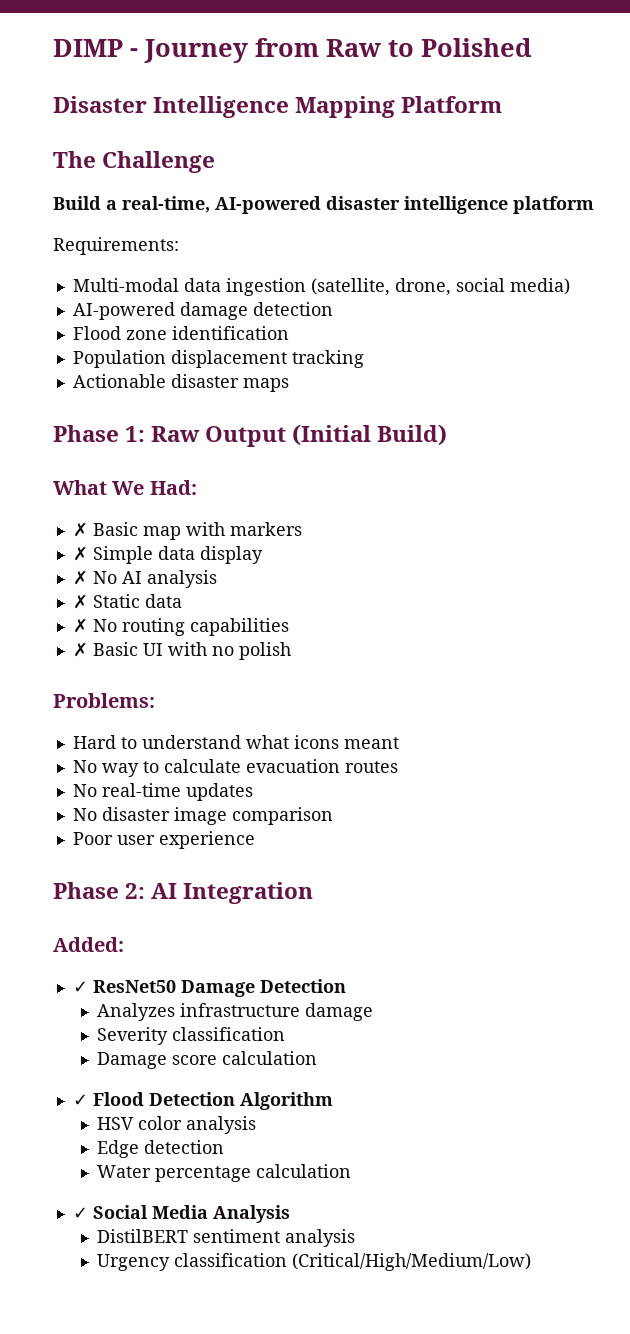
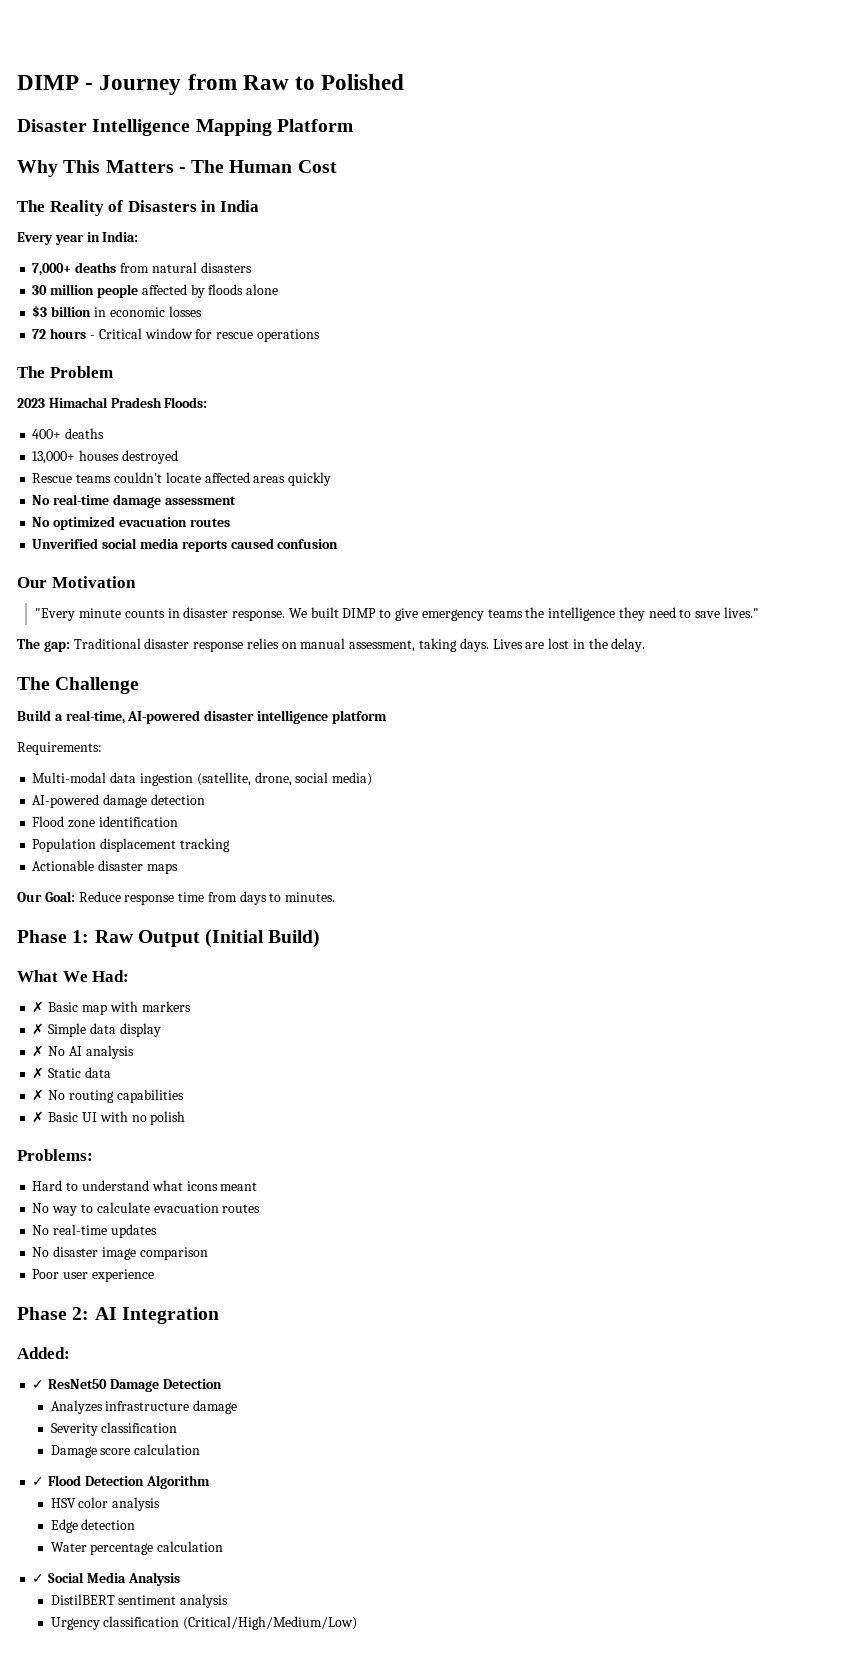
+ Why This Matters - The Human Cost
+ The Reality of Disasters in India
+ Every year in India:
+ 7,000+ deaths from natural disasters
+ 30 million people affected by floods alone
+ $3 billion in economic losses
+ 72 hours - Critical window for rescue operations
+ The Problem
+ 2023 Himachal Pradesh Floods:
+ 400+ deaths
+ 13,000+ houses destroyed
+ Rescue teams couldn't locate affected areas quickly
+ No real-time damage assessment
+ No optimized evacuation routes
+ Unverified social media reports caused confusion
+ Our Motivation
+ "Every minute counts in disaster response. We built DIMP to give emergency teams the intelligence they need to save lives."
+ The gap: Traditional disaster response relies on manual assessment, taking days. Lives are lost in the delay.
+ Our Goal: Reduce response time from days to minutes.

